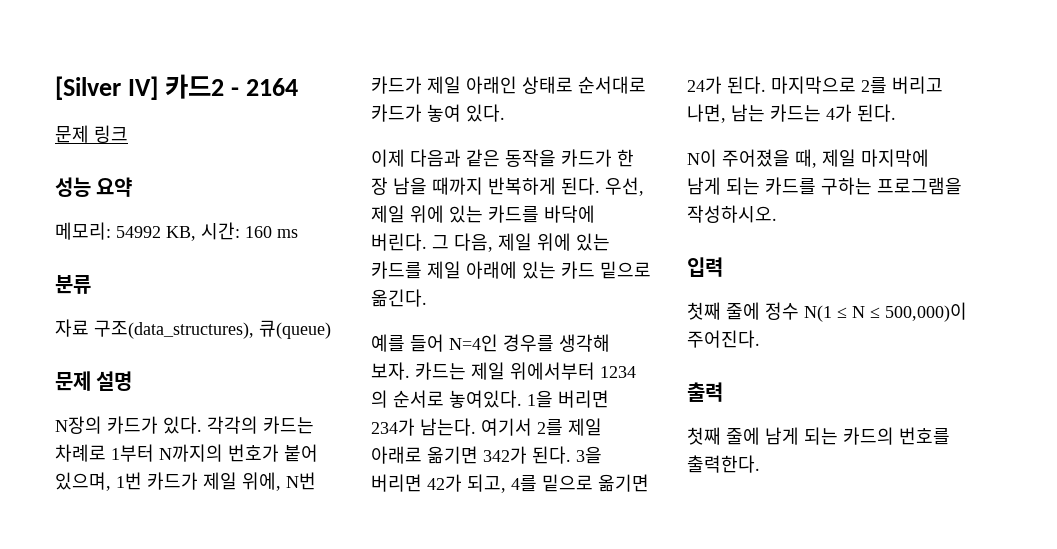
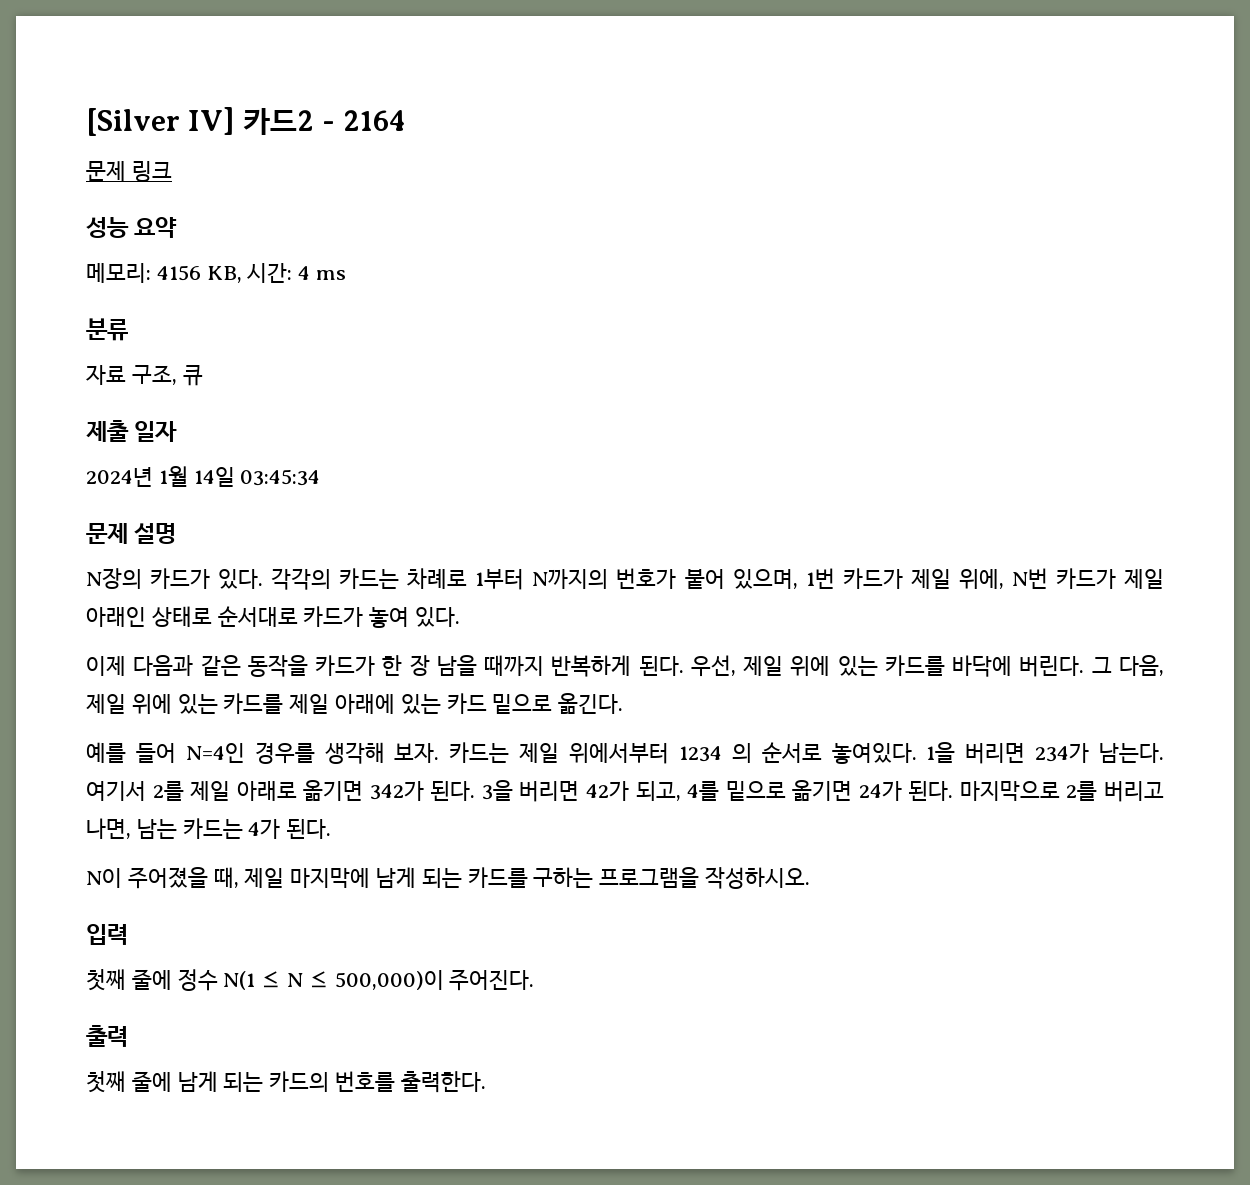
- 메모리: 54992 KB, 시간: 160 ms
+ 메모리: 4156 KB, 시간: 4 ms
- 자료 구조(data_structures), 큐(queue)
+ 자료 구조, 큐
+ 제출 일자
+ 2024년 1월 14일 03:45:34

